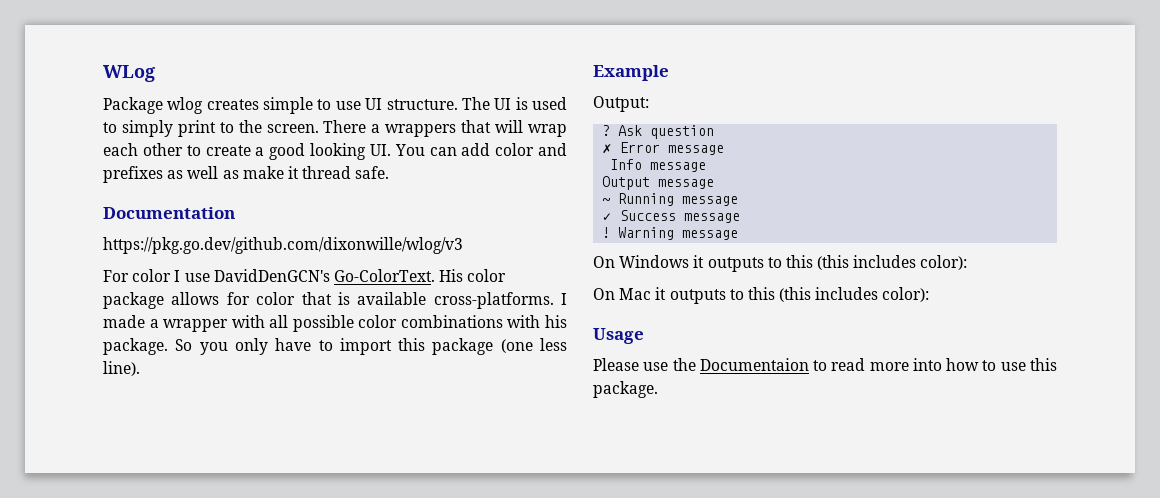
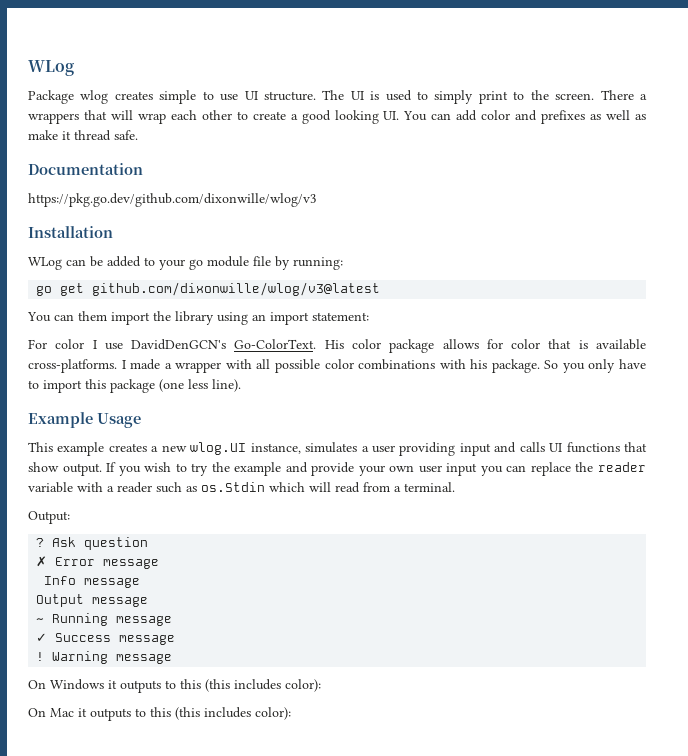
+ Installation
+ WLog can be added to your go module file by running:
+ go get github.com/dixonwille/wlog/v3@latest
+ You can them import the library using an import statement:
- Example
+ Example Usage
+ This example creates a new wlog.UI instance, simulates a user providing input and calls UI functions that show output. If you wish to try the example and provide your own user input you can replace the reader variable with a reader such as os.Stdin which will read from a terminal.
- Usage
- Please use the Documentaion to read more into how to use this package.

